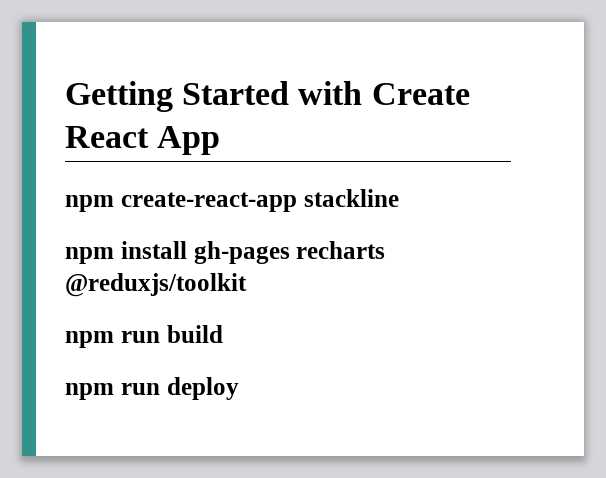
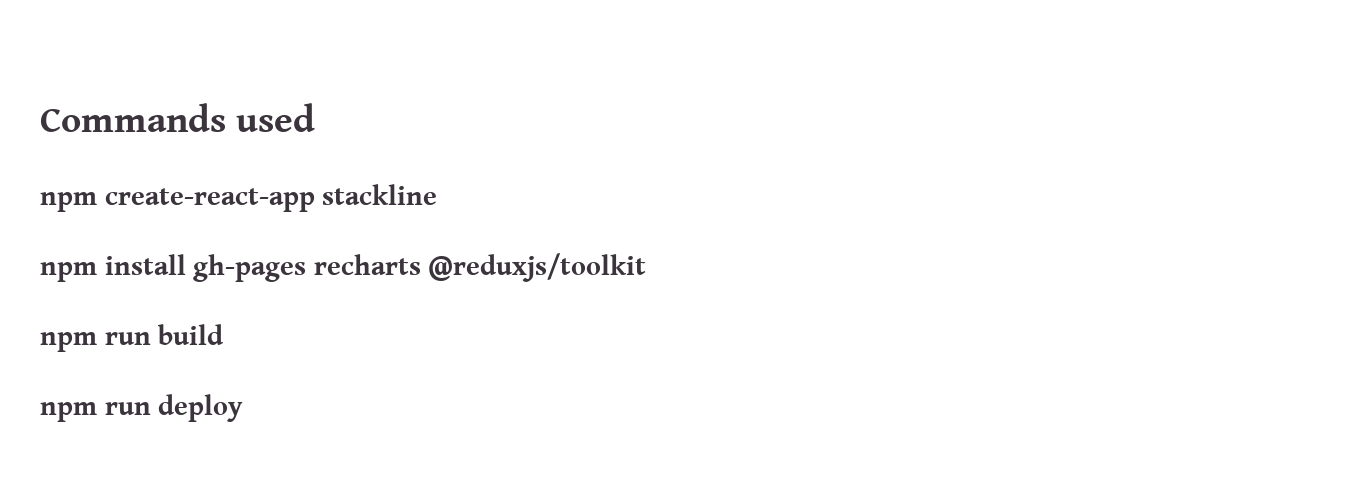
- Getting Started with Create React App
+ Commands used

